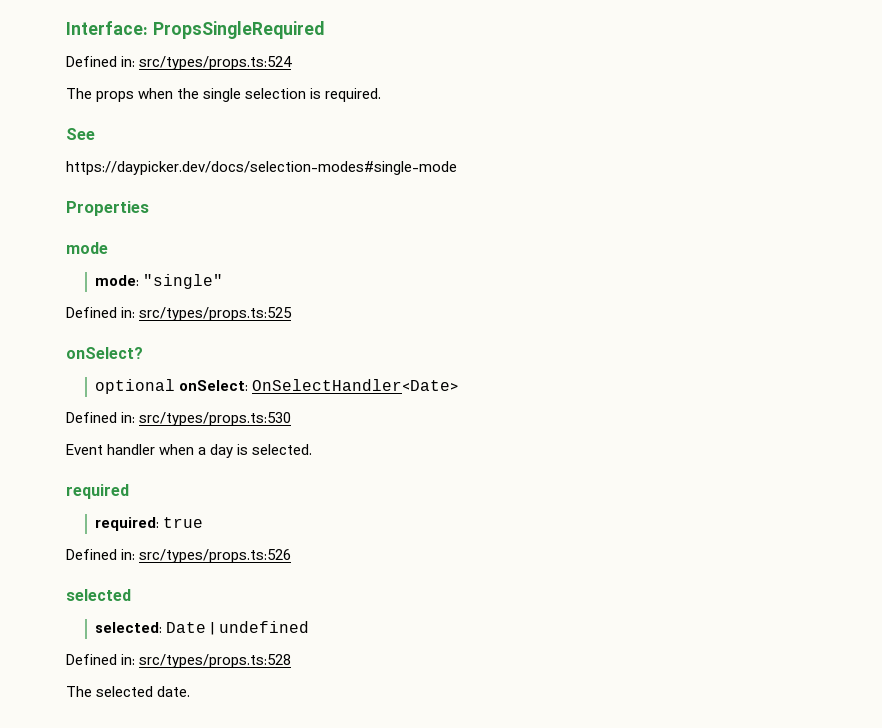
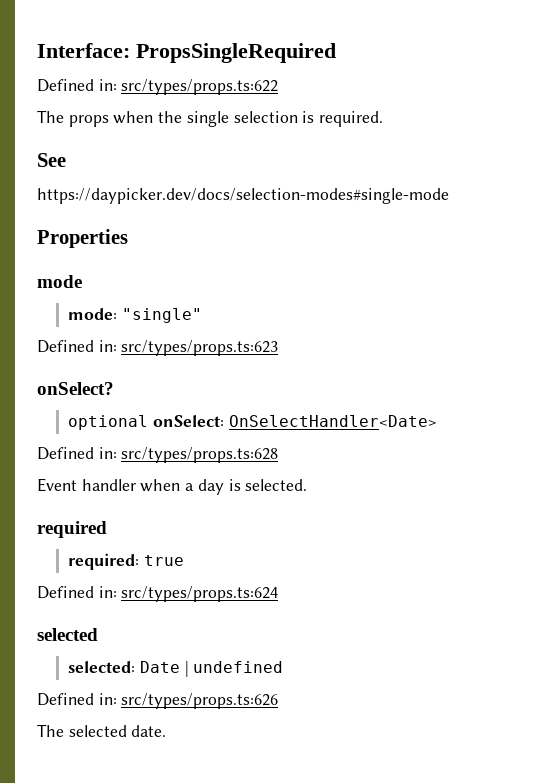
- Defined in: src/types/props.ts:524
+ Defined in: src/types/props.ts:622
- Defined in: src/types/props.ts:525
+ Defined in: src/types/props.ts:623
- Defined in: src/types/props.ts:530
+ Defined in: src/types/props.ts:628
- Defined in: src/types/props.ts:526
+ Defined in: src/types/props.ts:624
- Defined in: src/types/props.ts:528
+ Defined in: src/types/props.ts:626

